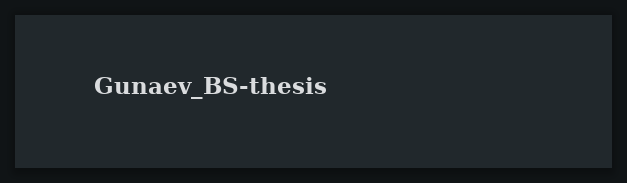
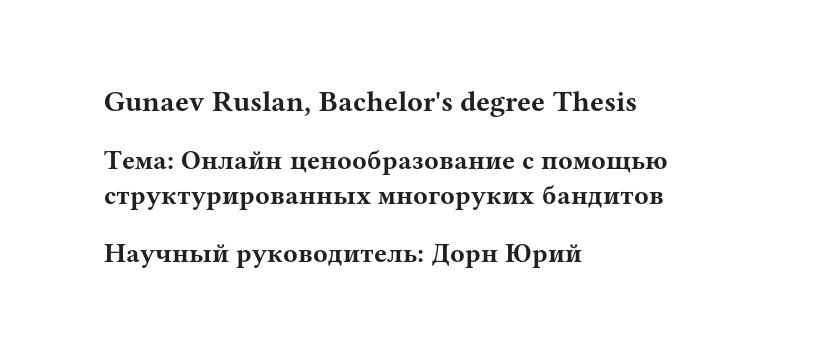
- Gunaev_BS-thesis
+ Gunaev Ruslan, Bachelor's degree Thesis
+ Тема: Онлайн ценообразование с помощью структурированных многоруких бандитов
+ Научный руководитель: Дорн Юрий

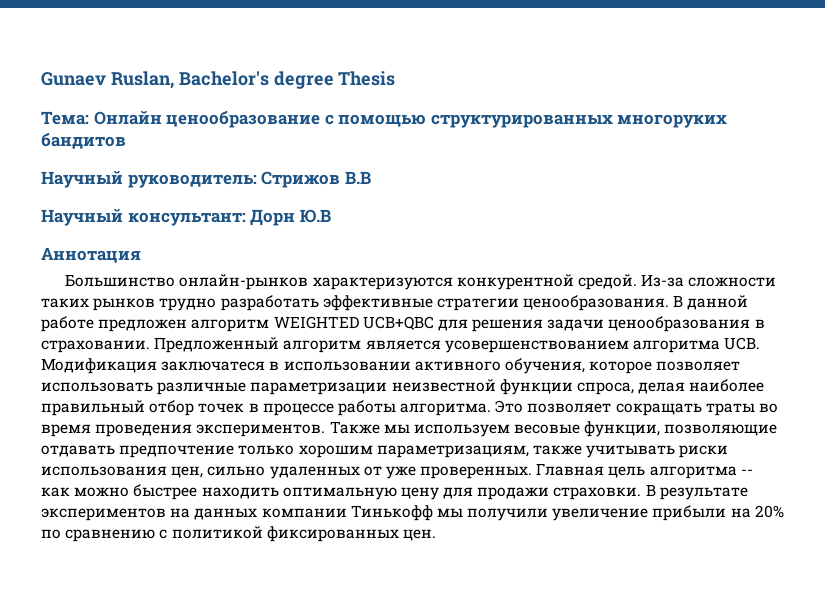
- Научный руководитель: Дорн Юрий
+ Научный руководитель: Стрижов В.В
+ Научный консультант: Дорн Ю.В
+ Аннотация
+ Большинство онлайн-рынков характеризуются конкурентной средой. Из-за сложности таких рынков трудно разработать эффективные стратегии ценообразования. В данной работе предложен алгоритм WEIGHTED UCB+QBC для решения задачи ценообразования в страховании. Предложенный алгоритм является усовершенствованием алгоритма UCB. Модификация заключатеся в использовании активного обучения, которое позволяет использовать различные параметризации неизвестной функции спроса, делая наиболее правильный отбор точек в процессе работы алгоритма. Это позволяет сокращать траты во время проведения экспериментов. Также мы используем весовые функции, позволяющие отдавать предпочтение только хорошим параметризациям, также учитывать риски использования цен, сильно удаленных от уже проверенных. Главная цель алгоритма -- как можно быстрее находить оптимальную цену для продажи страховки. В результате экспериментов на данных компании Тинькофф мы получили увеличение прибыли на 20% по сравнению с политикой фиксированных цен.

